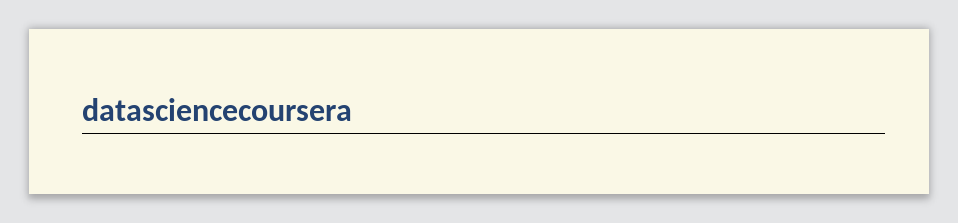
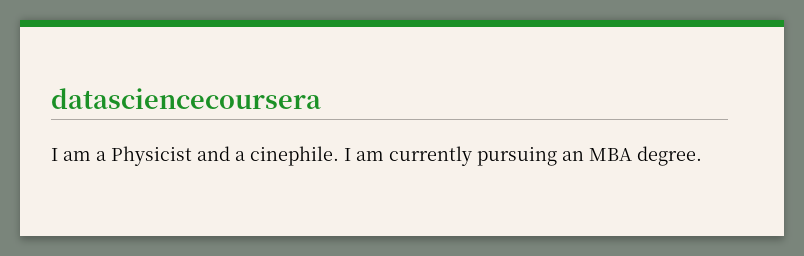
+ I am a Physicist and a cinephile. I am currently pursuing an MBA degree.

